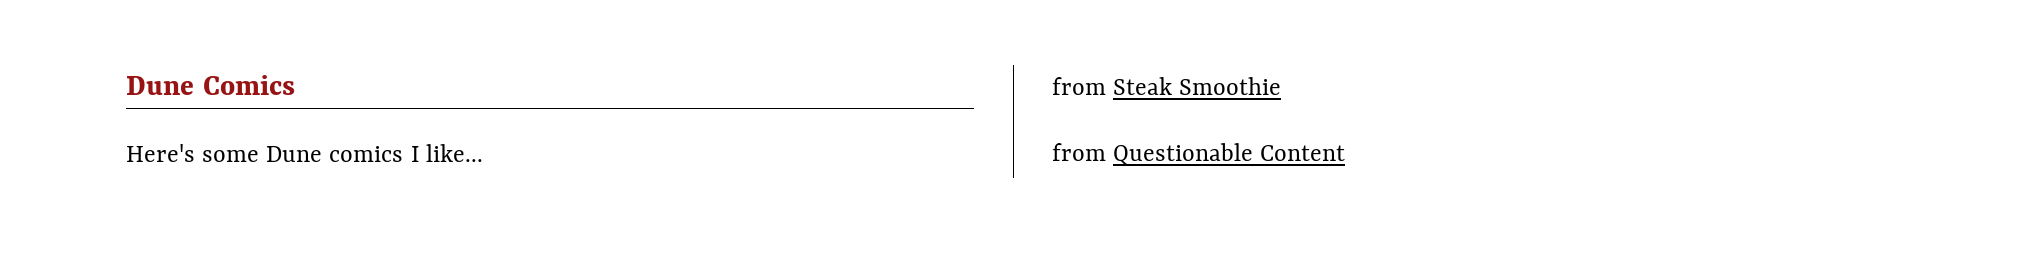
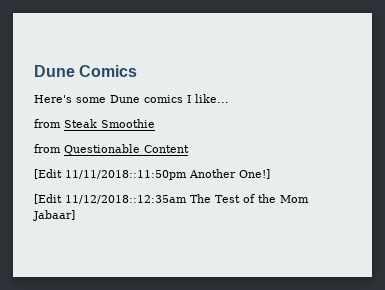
+ [Edit 11/11/2018::11:50pm Another One!]
+ [Edit 11/12/2018::12:35am The Test of the Mom Jabaar]

